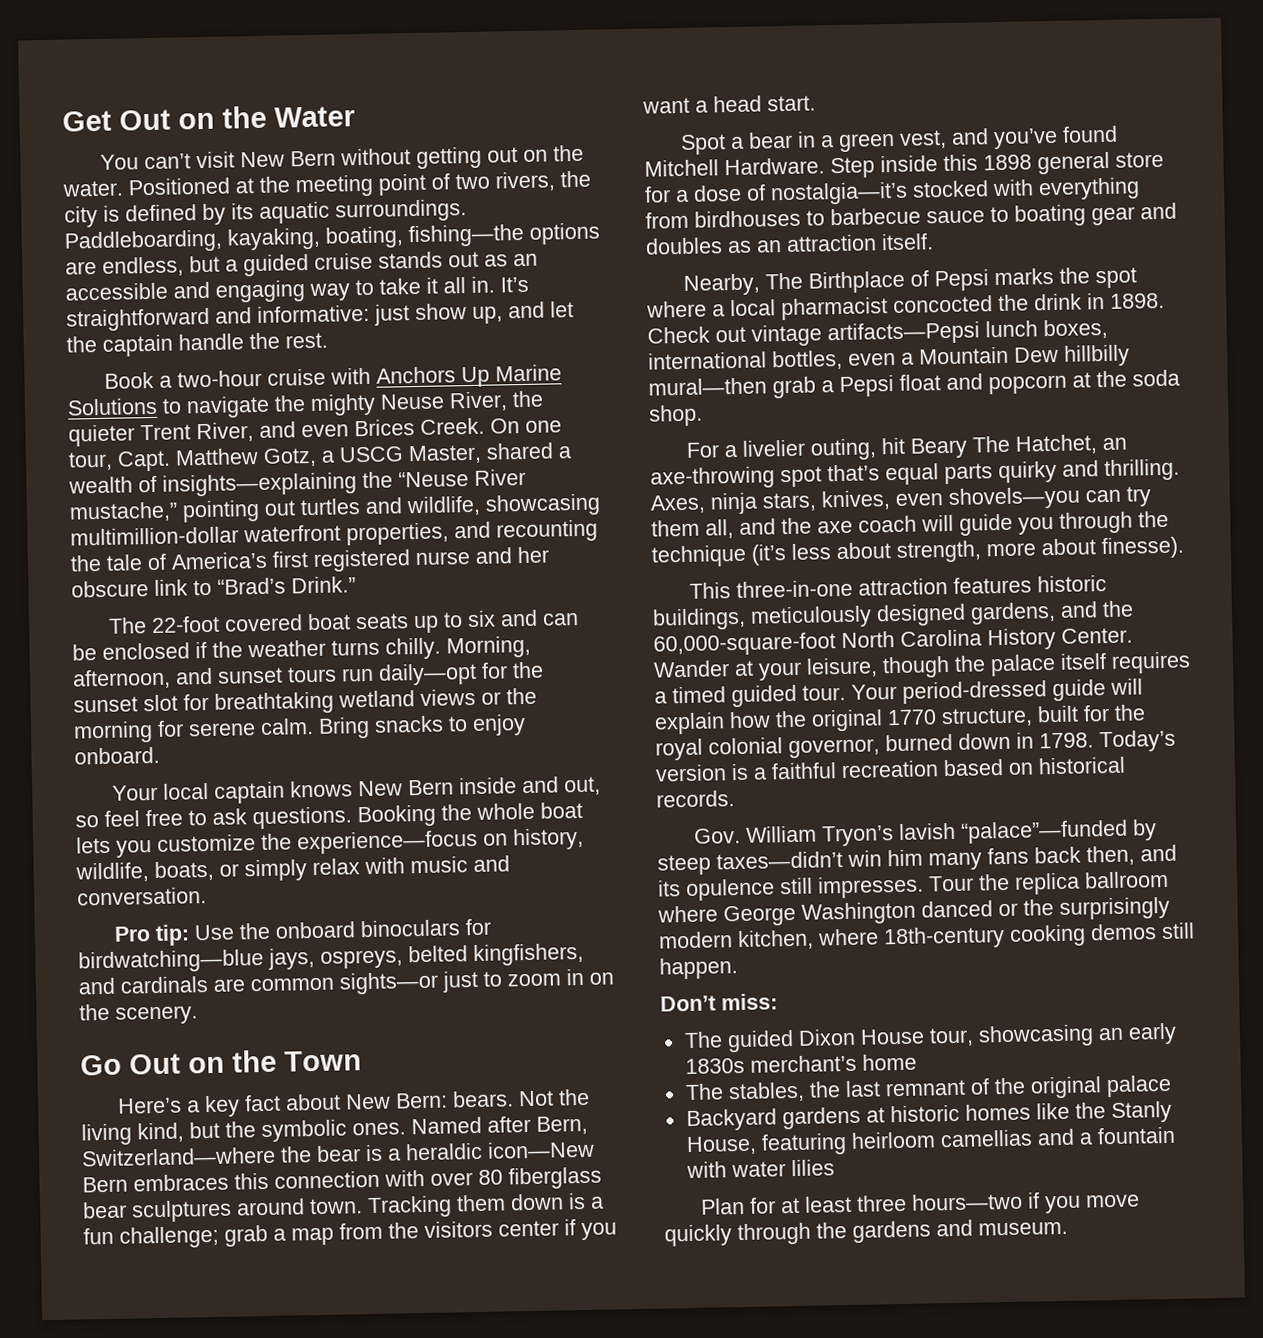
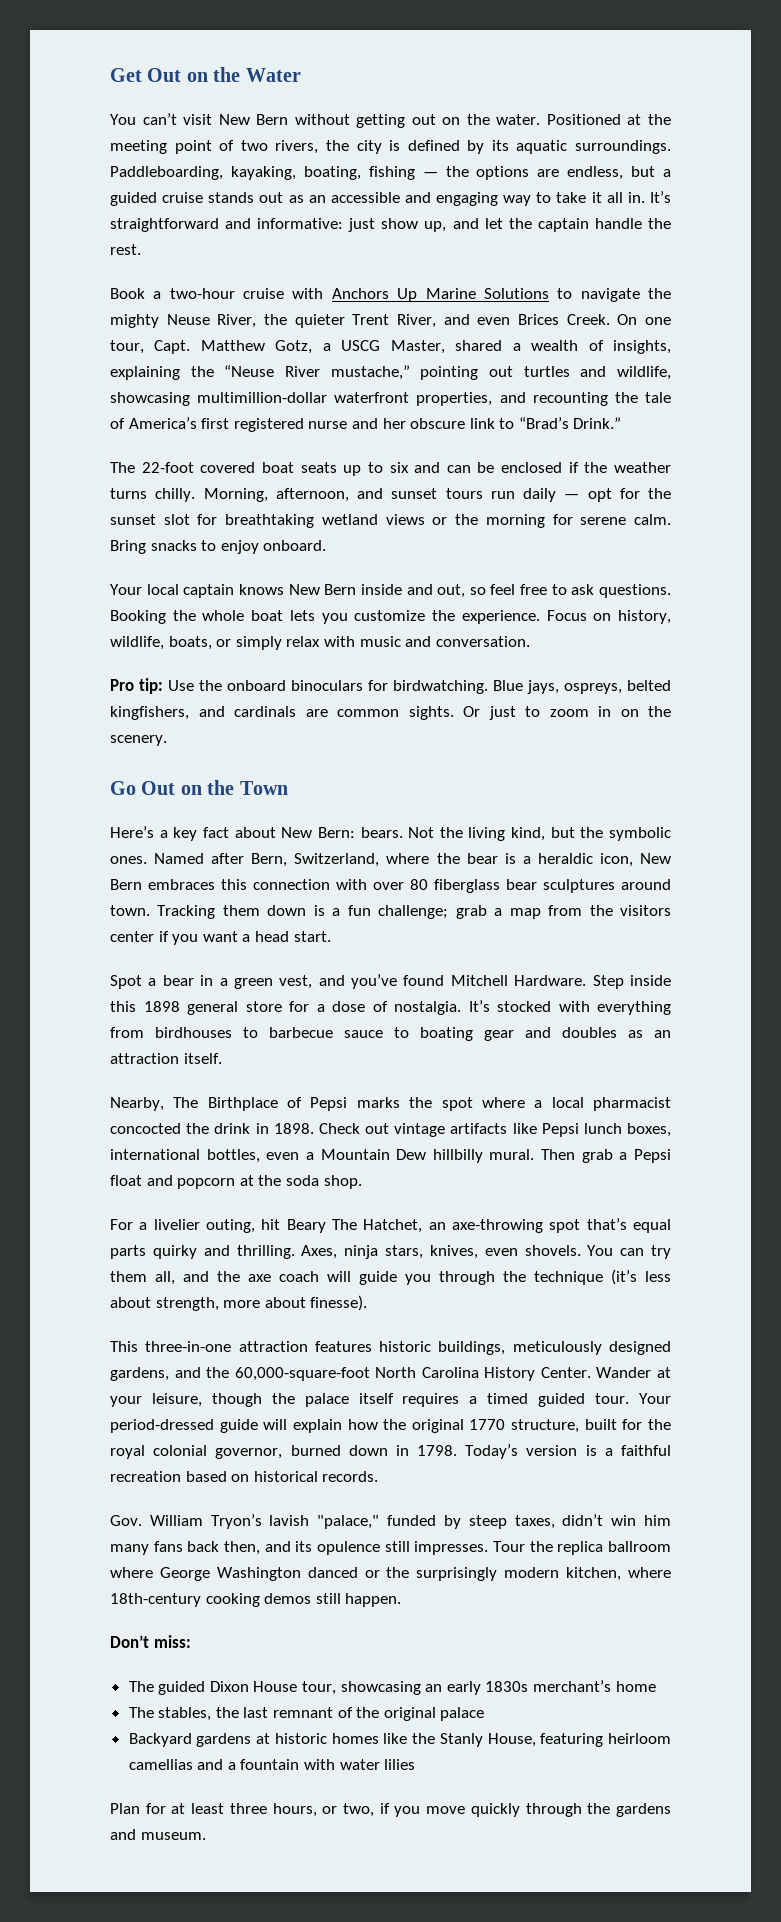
- Paddleboarding, kayaking, boating, fishing—the options are endless, but a guided cruise stands out as an accessible and engaging way to take it all in.
+ Paddleboarding, kayaking, boating, fishing — the options are endless, but a guided cruise stands out as an accessible and engaging way to take it all in.
- Matthew Gotz, a USCG Master, shared a wealth of insights—explaining the “Neuse River mustache,” pointing out turtles and wildlife, showcasing multimillion-dollar waterfront properties, and recounting the tale of America’s first registered nurse and her obscure link to “Brad’s Drink.”
+ Matthew Gotz, a USCG Master, shared a wealth of insights, explaining the “Neuse River mustache,” pointing out turtles and wildlife, showcasing multimillion-dollar waterfront properties, and recounting the tale of America’s first registered nurse and her obscure link to “Brad’s Drink.”
- Morning, afternoon, and sunset tours run daily—opt for the sunset slot for breathtaking wetland views or the morning for serene calm.
+ Morning, afternoon, and sunset tours run daily — opt for the sunset slot for breathtaking wetland views or the morning for serene calm.
- Booking the whole boat lets you customize the experience—focus on history, wildlife, boats, or simply relax with music and conversation.
+ Booking the whole boat lets you customize the experience. Focus on history, wildlife, boats, or simply relax with music and conversation.
- Pro tip: Use the onboard binoculars for birdwatching—blue jays, ospreys, belted kingfishers, and cardinals are common sights—or just to zoom in on the scenery.
+ Pro tip: Use the onboard binoculars for birdwatching. Blue jays, ospreys, belted kingfishers, and cardinals are common sights. Or just to zoom in on the scenery.
- Named after Bern, Switzerland—where the bear is a heraldic icon—New Bern embraces this connection with over 80 fiberglass bear sculptures around town.
+ Named after Bern, Switzerland, where the bear is a heraldic icon, New Bern embraces this connection with over 80 fiberglass bear sculptures around town.
- Step inside this 1898 general store for a dose of nostalgia—it’s stocked with everything from birdhouses to barbecue sauce to boating gear and doubles as an attraction itself.
+ Step inside this 1898 general store for a dose of nostalgia. It’s stocked with everything from birdhouses to barbecue sauce to boating gear and doubles as an attraction itself.
- Check out vintage artifacts—Pepsi lunch boxes, international bottles, even a Mountain Dew hillbilly mural—then grab a Pepsi float and popcorn at the soda shop.
+ Check out vintage artifacts like Pepsi lunch boxes, international bottles, even a Mountain Dew hillbilly mural. Then grab a Pepsi float and popcorn at the soda shop.
- Axes, ninja stars, knives, even shovels—you can try them all, and the axe coach will guide you through the technique (it’s less about strength, more about finesse).
+ Axes, ninja stars, knives, even shovels. You can try them all, and the axe coach will guide you through the technique (it’s less about strength, more about finesse).
- Gov. William Tryon’s lavish “palace”—funded by steep taxes—didn’t win him many fans back then, and its opulence still impresses.
+ Gov. William Tryon’s lavish "palace," funded by steep taxes, didn’t win him many fans back then, and its opulence still impresses.
- Plan for at least three hours—two if you move quickly through the gardens and museum.
+ Plan for at least three hours, or two, if you move quickly through the gardens and museum.

